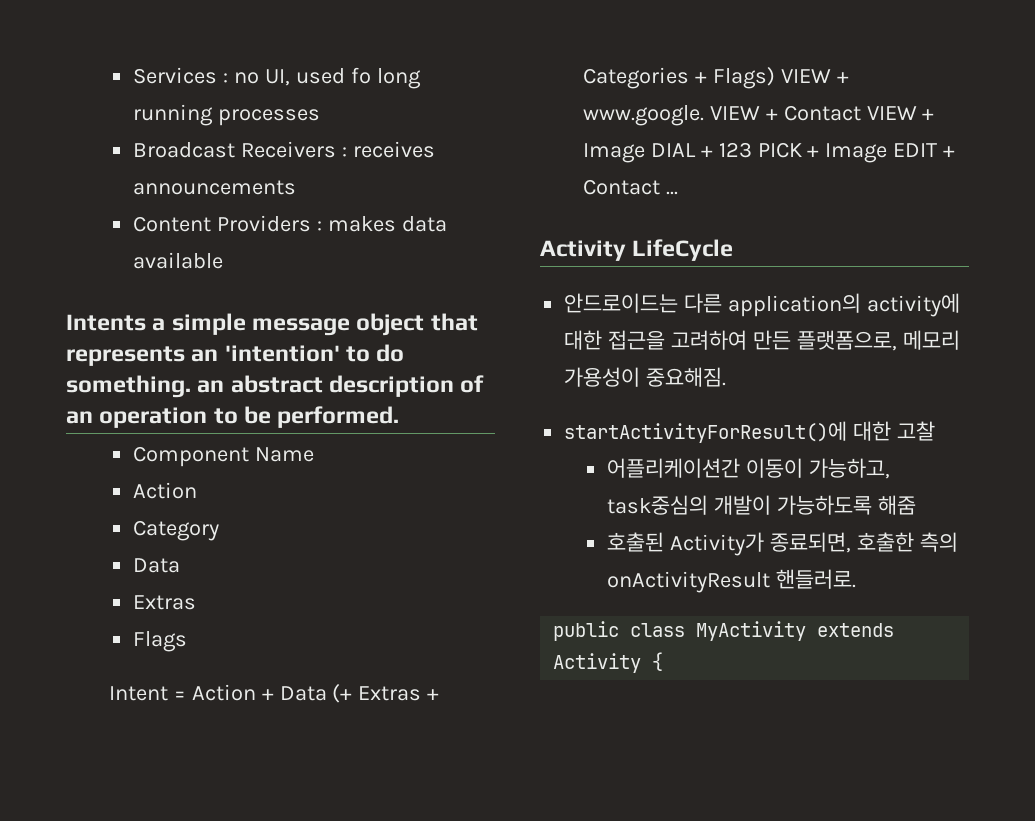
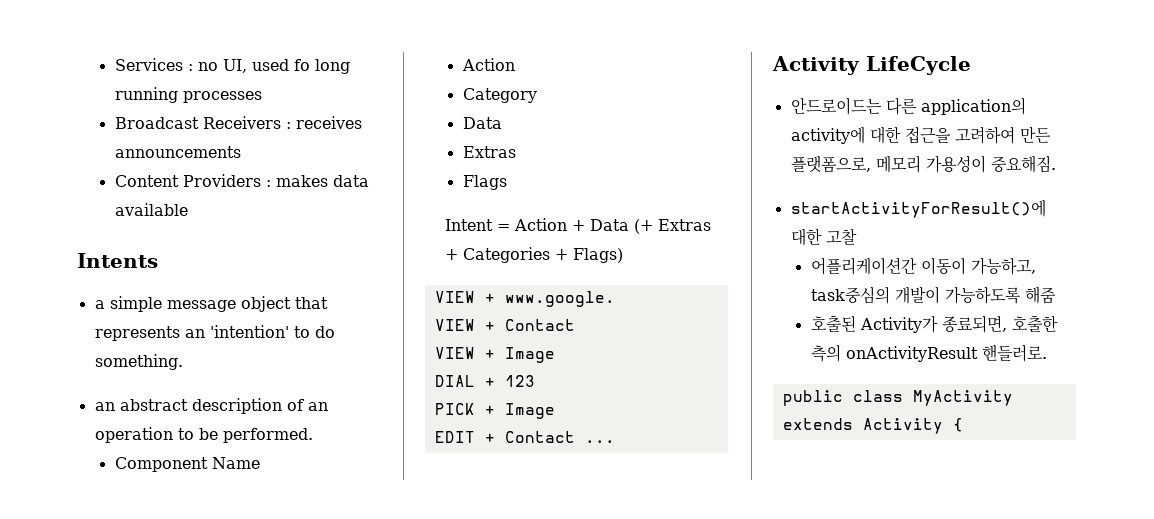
- Intents a simple message object that represents an 'intention' to do something. an abstract description of an operation to be performed.
+ Intents
+ a simple message object that represents an 'intention' to do something.
+ an abstract description of an operation to be performed.
- Intent = Action + Data (+ Extras + Categories + Flags) VIEW + www.google. VIEW + Contact VIEW + Image DIAL + 123 PICK + Image EDIT + Contact ...
+ Intent = Action + Data (+ Extras + Categories + Flags)
+ VIEW + www.google.
+ VIEW + Contact
+ VIEW + Image
+ DIAL + 123
+ PICK + Image
+ EDIT + Contact ...

